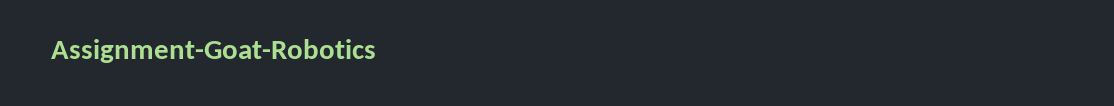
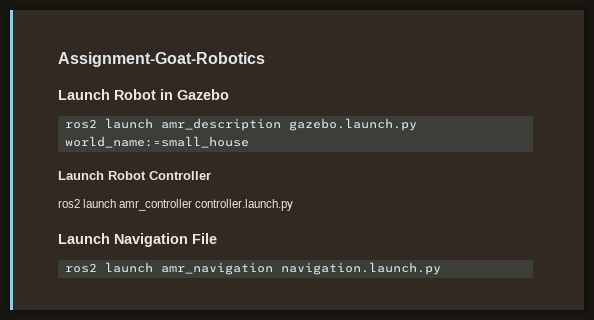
+ Launch Robot in Gazebo
+ ros2 launch amr_description gazebo.launch.py world_name:=small_house
+ Launch Robot Controller
+ ros2 launch amr_controller controller.launch.py
+ Launch Navigation File
+ ros2 launch amr_navigation navigation.launch.py

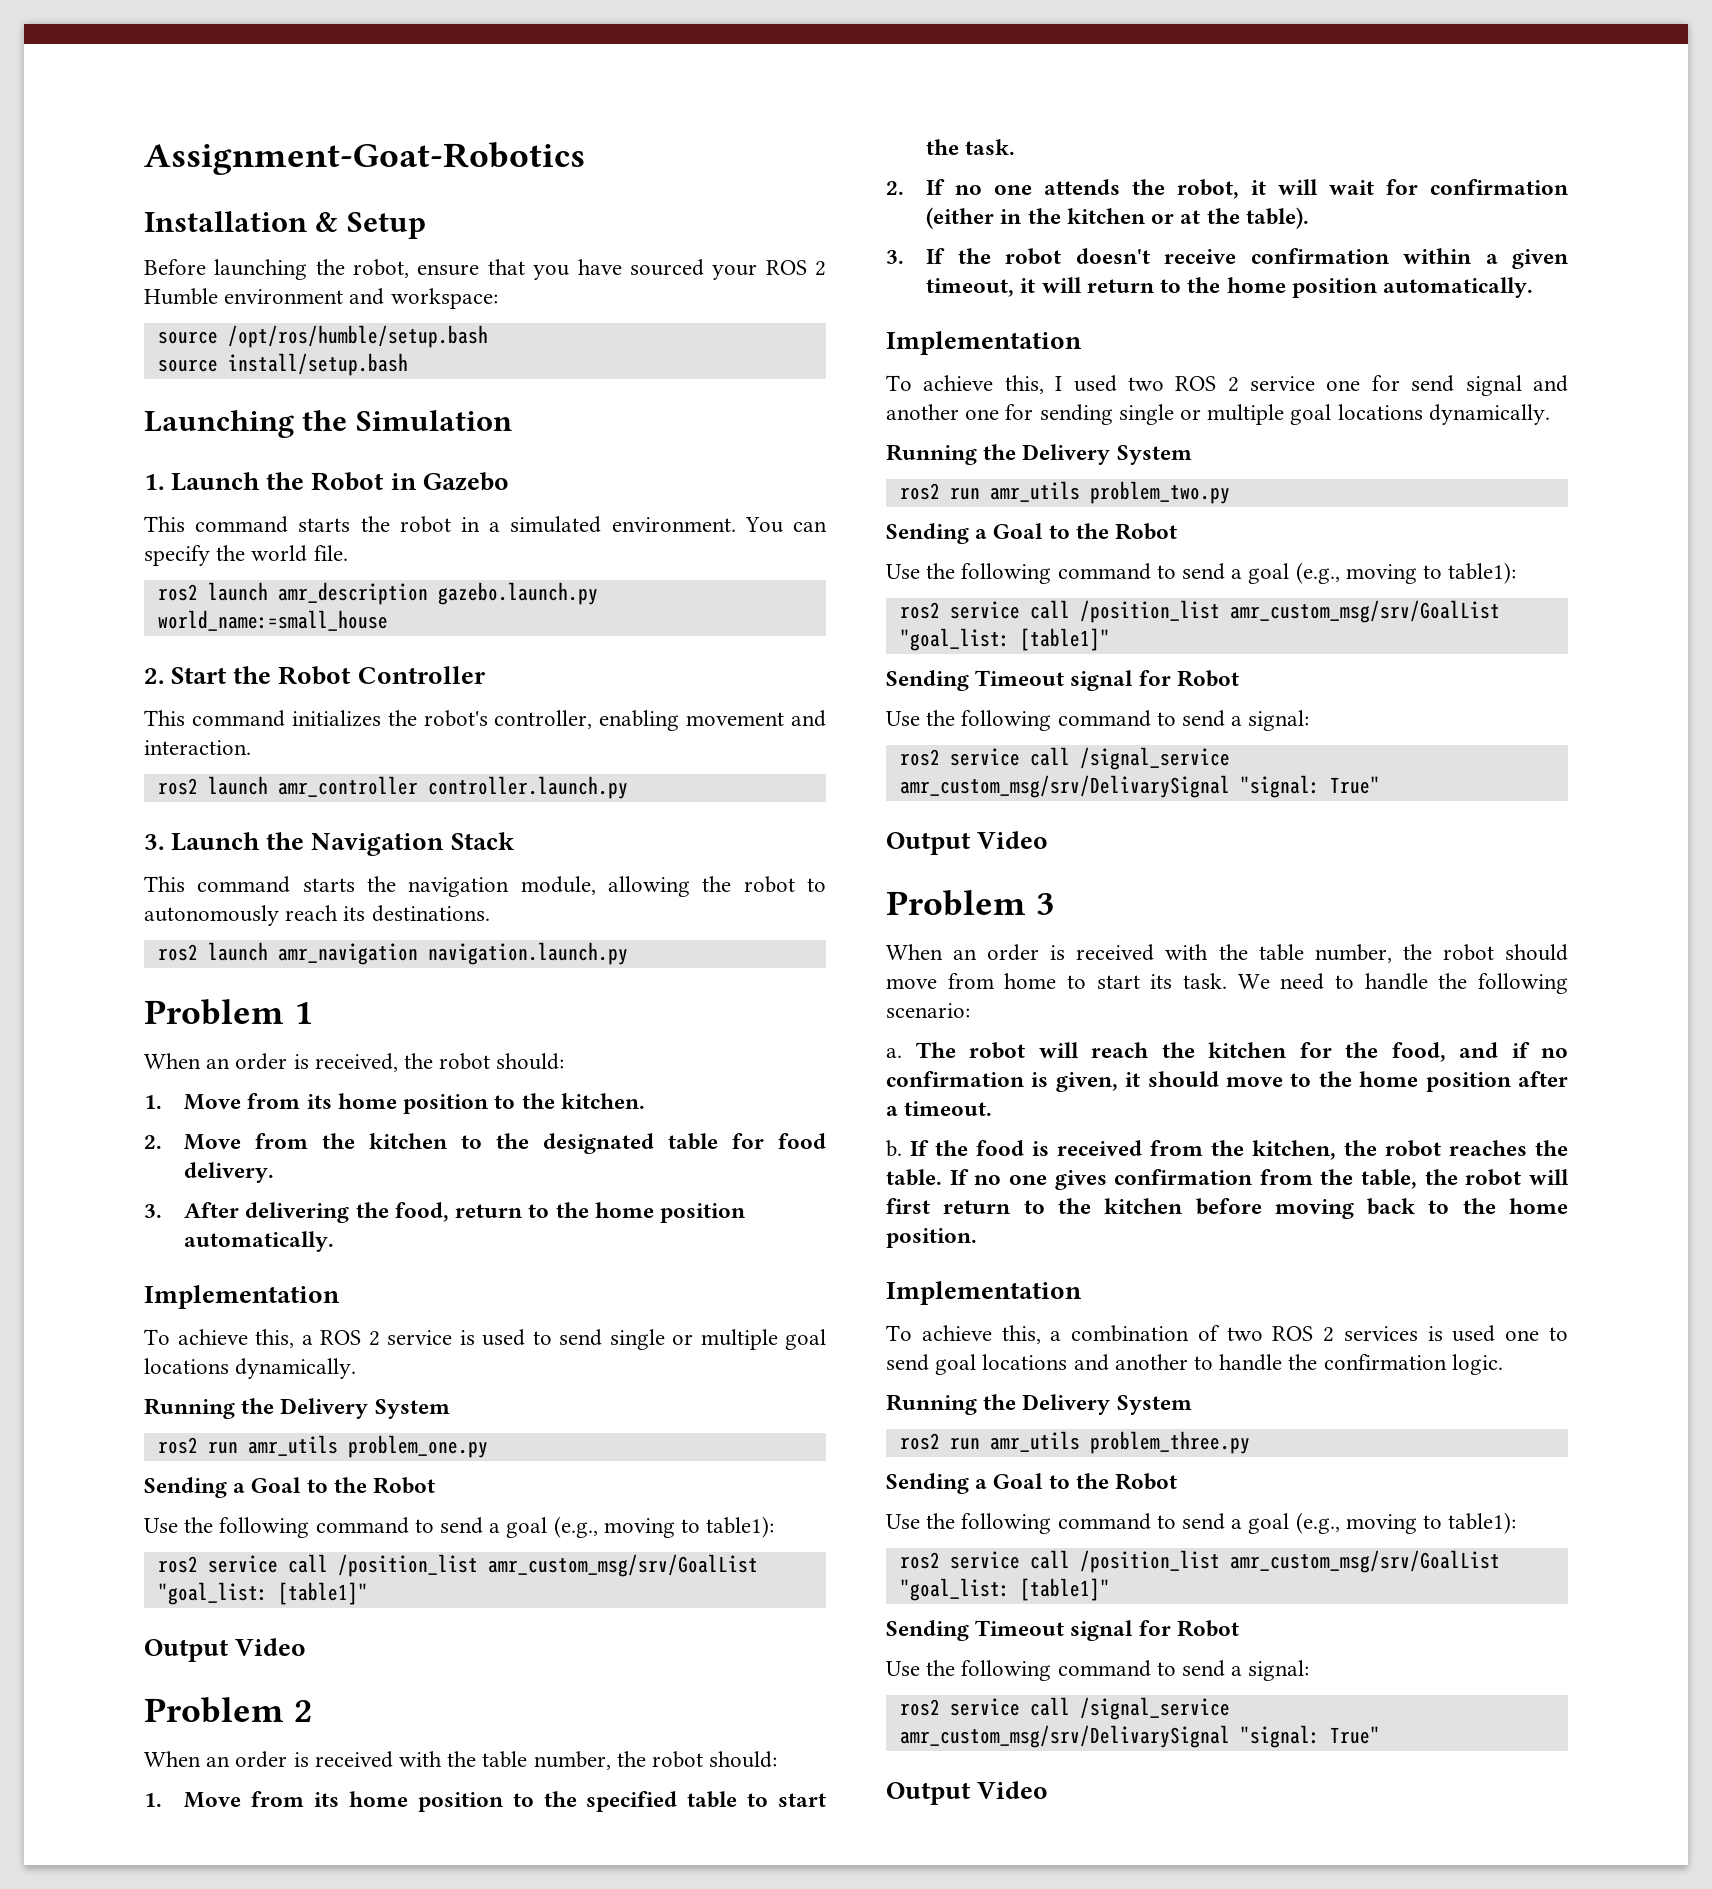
- Launch Robot in Gazebo
+ Installation & Setup
+ Before launching the robot, ensure that you have sourced your ROS 2 Humble environment and workspace:
+ source /opt/ros/humble/setup.bash
+ source install/setup.bash
+ Launching the Simulation
+ 1. Launch the Robot in Gazebo
+ This command starts the robot in a simulated environment. You can specify the world file.
- Launch Robot Controller
+ 2. Start the Robot Controller
+ This command initializes the robot's controller, enabling movement and interaction.
  ros2 launch amr_controller controller.launch.py
- Launch Navigation File
+ 3. Launch the Navigation Stack
+ This command starts the navigation module, allowing the robot to autonomously reach its destinations.
  ros2 launch amr_navigation navigation.launch.py
+ Problem 1
+ When an order is received, the robot should:
+ 1. Move from its home position to the kitchen.
+ 2. Move from the kitchen to the designated table for food delivery.
+ 3. After delivering the food, return to the home position automatically.
+ Implementation
+ To achieve this, a ROS 2 service is used to send single or multiple goal locations dynamically.
+ Running the Delivery System
+ ros2 run amr_utils problem_one.py
+ Sending a Goal to the Robot
+ Use the following command to send a goal (e.g., moving to table1):
+ ros2 service call /position_list amr_custom_msg/srv/GoalList "goal_list: [table1]"
+ Output Video
+ Problem 2
+ When an order is received with the table number, the robot should:
+ 1. Move from its home position to the specified table to start the task.
+ 2. If no one attends the robot, it will wait for confirmation (either in the kitchen or at the table).
+ 3. If the robot doesn't receive confirmation within a given timeout, it will return to the home position automatically.
+ Implementation
+ To achieve this, I used two ROS 2 service one for send signal and another one for sending single or multiple goal locations dynamically.
+ Running the Delivery System
+ ros2 run amr_utils problem_two.py
+ Sending a Goal to the Robot
+ Use the following command to send a goal (e.g., moving to table1):
+ ros2 service call /position_list amr_custom_msg/srv/GoalList "goal_list: [table1]"
+ Sending Timeout signal for Robot
+ Use the following command to send a signal:
+ ros2 service call /signal_service amr_custom_msg/srv/DelivarySignal "signal: True"
+ Output Video
+ Problem 3
+ When an order is received with the table number, the robot should move from home to start its task. We need to handle the following scenario:
+ a. The robot will reach the kitchen for the food, and if no confirmation is given, it should move to the home position after a timeout.
+ b. If the food is received from the kitchen, the robot reaches the table. If no one gives confirmation from the table, the robot will first return to the kitchen before moving back to the home position.
+ Implementation
+ To achieve this, a combination of two ROS 2 services is used one to send goal locations and another to handle the confirmation logic.
+ Running the Delivery System
+ ros2 run amr_utils problem_three.py
+ Sending a Goal to the Robot
+ Use the following command to send a goal (e.g., moving to table1):
+ ros2 service call /position_list amr_custom_msg/srv/GoalList "goal_list: [table1]"
+ Sending Timeout signal for Robot
+ Use the following command to send a signal:
+ ros2 service call /signal_service amr_custom_msg/srv/DelivarySignal "signal: True"
+ Output Video

